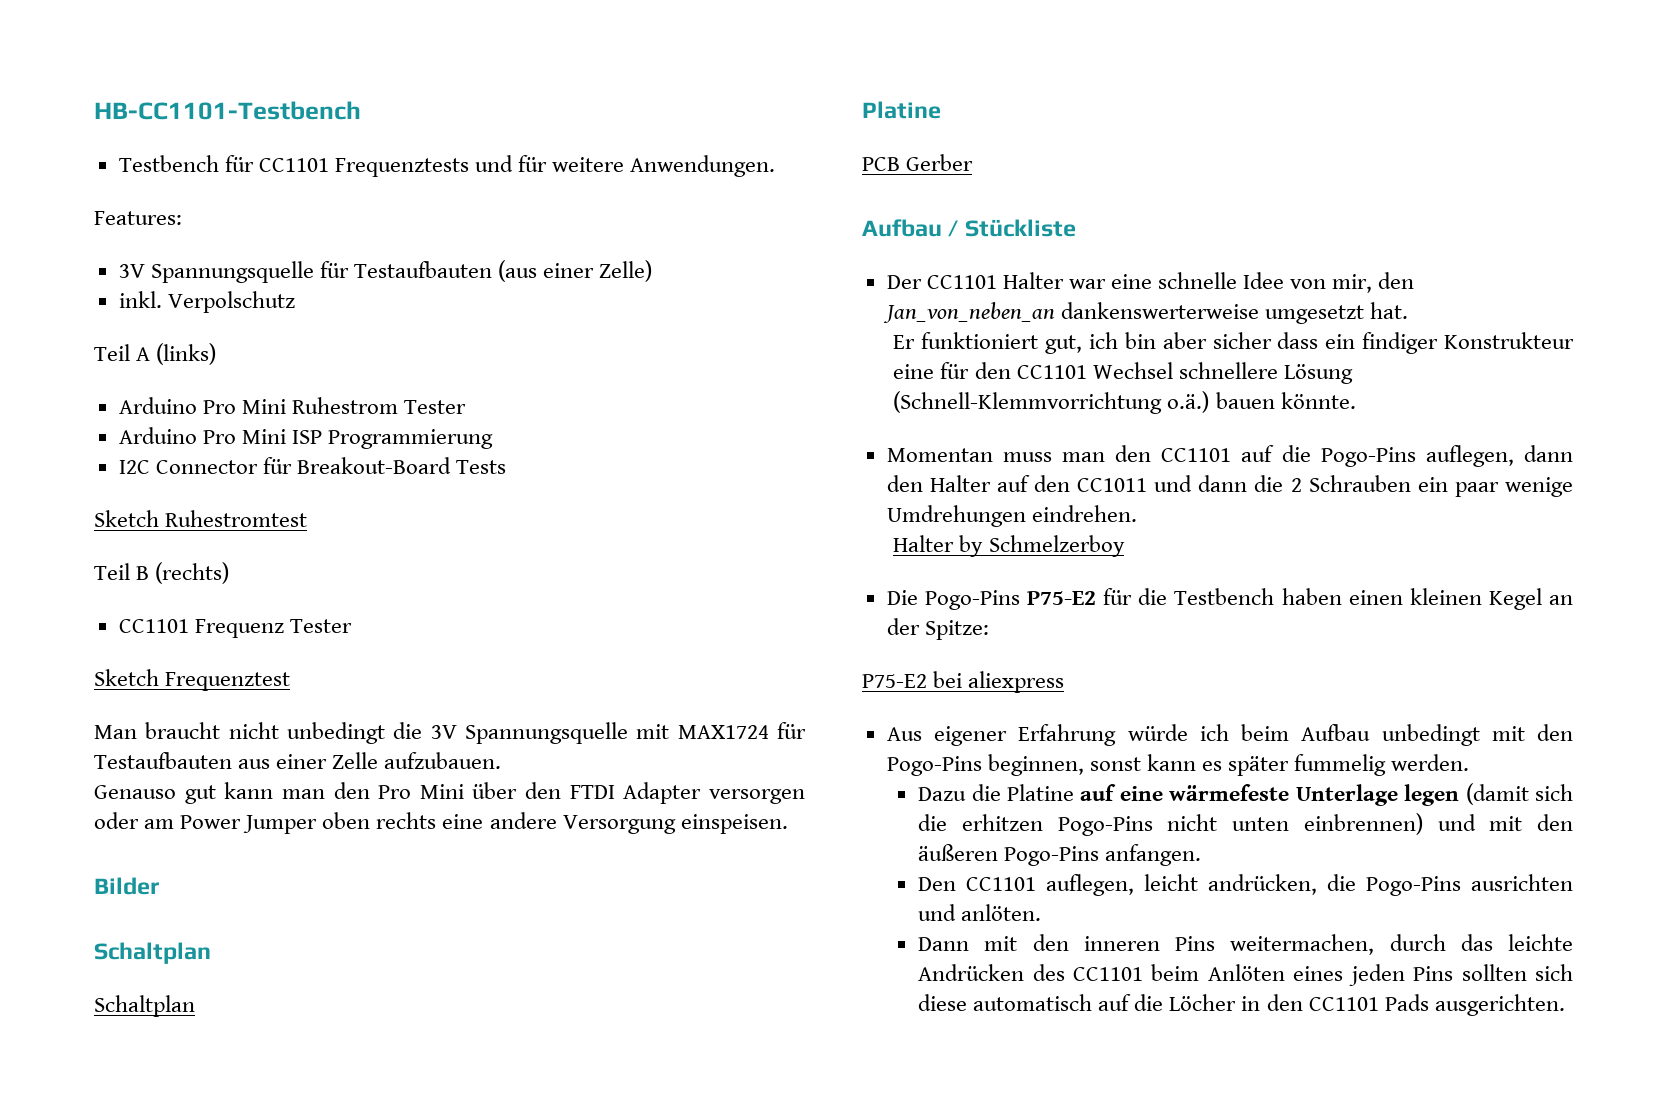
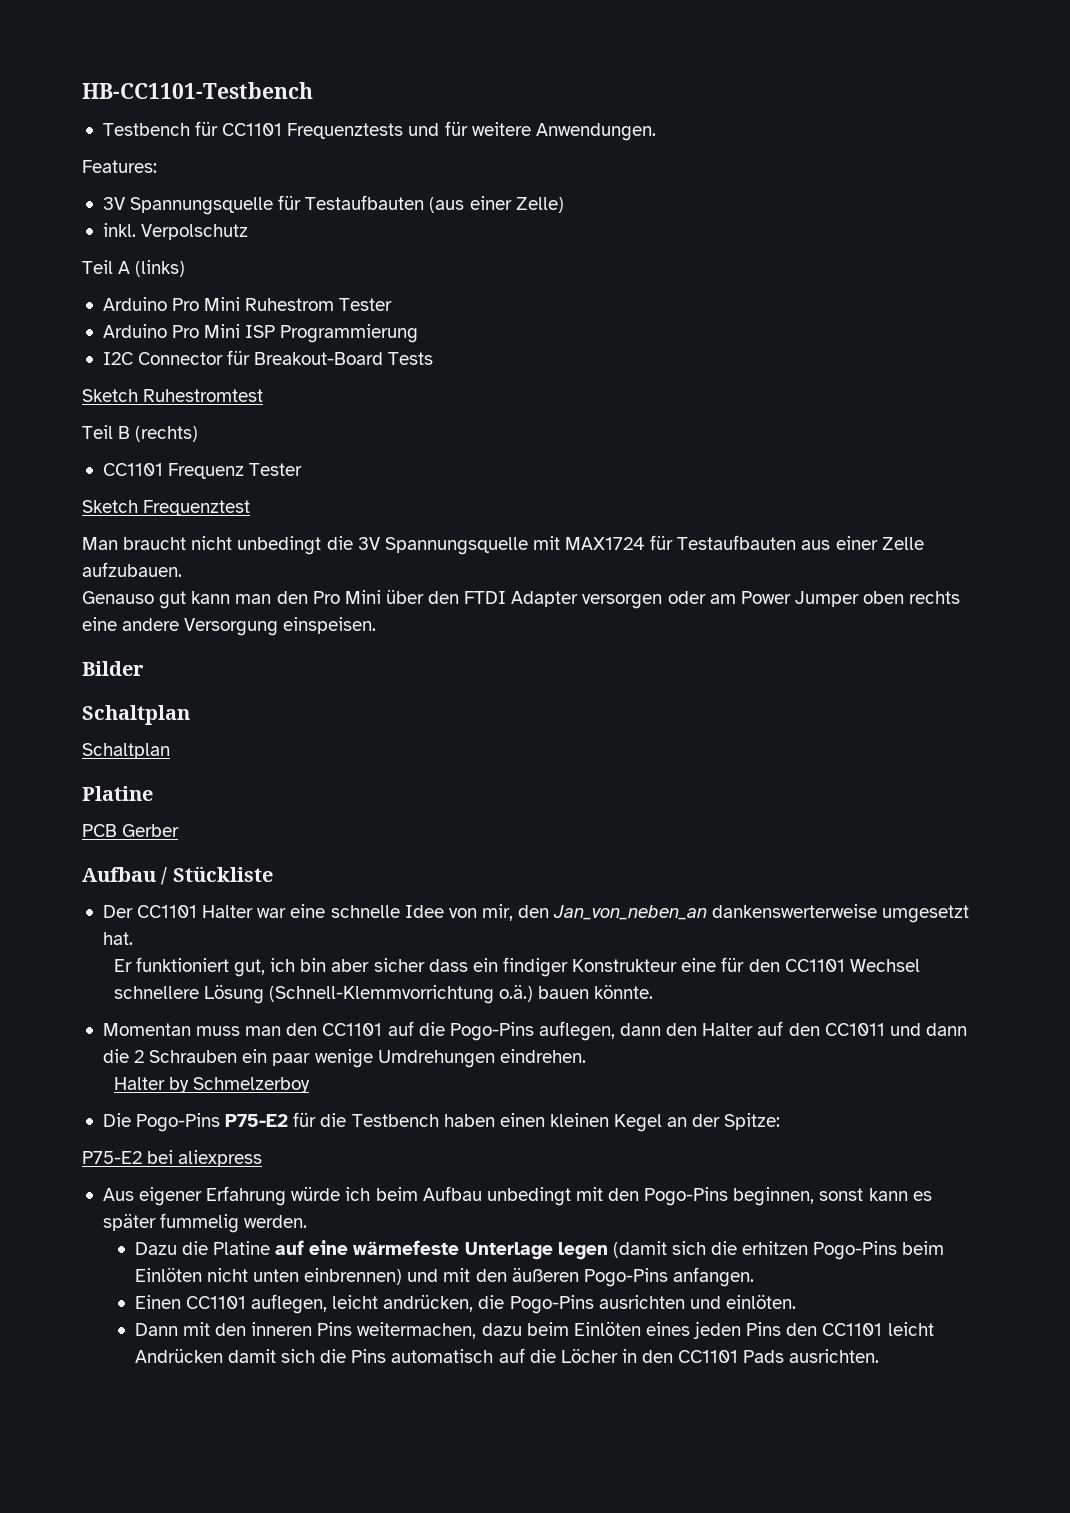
- Dazu die Platine auf eine wärmefeste Unterlage legen (damit sich die erhitzen Pogo-Pins nicht unten einbrennen) und mit den äußeren Pogo-Pins anfangen.
+ Dazu die Platine auf eine wärmefeste Unterlage legen (damit sich die erhitzen Pogo-Pins beim Einlöten nicht unten einbrennen) und mit den äußeren Pogo-Pins anfangen.
- Den CC1101 auflegen, leicht andrücken, die Pogo-Pins ausrichten und anlöten.
+ Einen CC1101 auflegen, leicht andrücken, die Pogo-Pins ausrichten und einlöten.
- Dann mit den inneren Pins weitermachen, durch das leichte Andrücken des CC1101 beim Anlöten eines jeden Pins sollten sich diese automatisch auf die Löcher in den CC1101 Pads ausgerichten.
+ Dann mit den inneren Pins weitermachen, dazu beim Einlöten eines jeden Pins den CC1101 leicht Andrücken damit sich die Pins automatisch auf die Löcher in den CC1101 Pads ausrichten.

